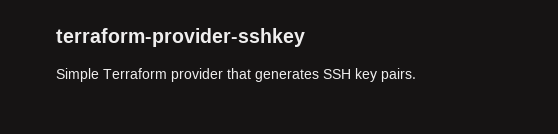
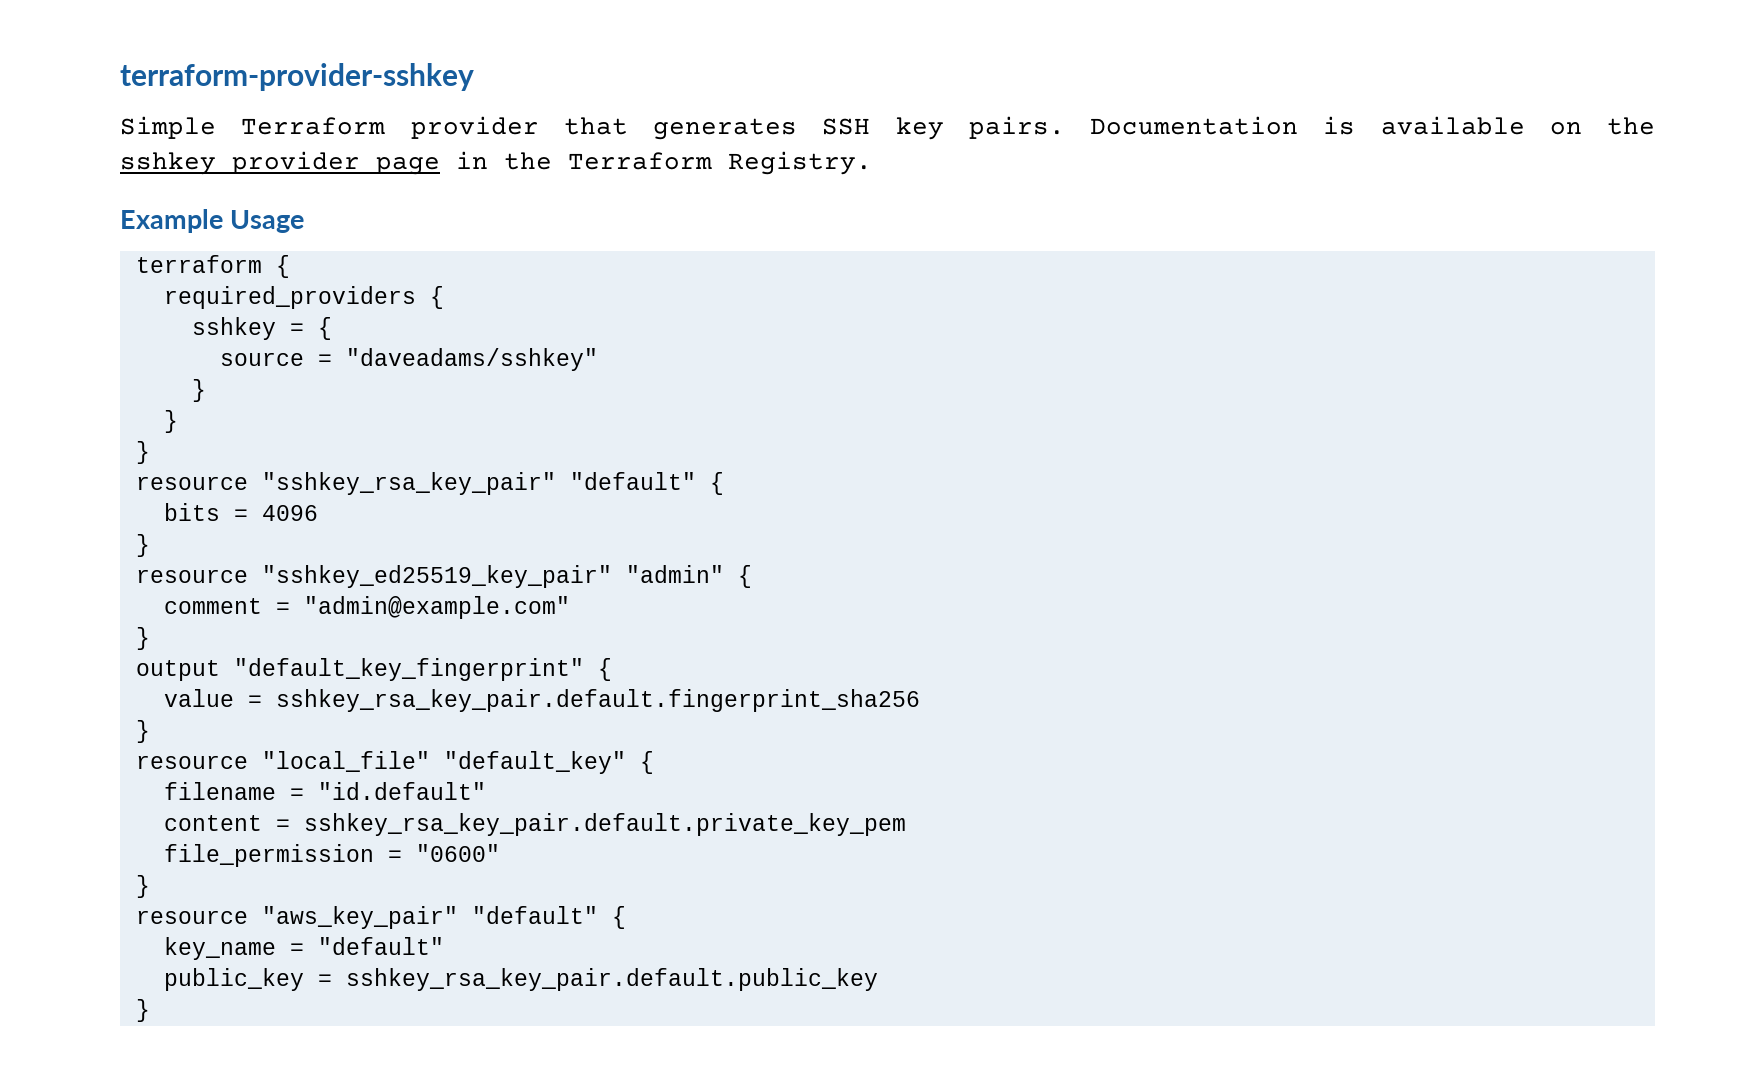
+ Documentation is available on the sshkey provider page in the Terraform Registry.
+ Example Usage
+ terraform {
+ required_providers {
+ sshkey = {
+ source = "daveadams/sshkey"
+ }
+ }
+ }
+ resource "sshkey_rsa_key_pair" "default" {
+ bits = 4096
+ }
+ resource "sshkey_ed25519_key_pair" "admin" {
+ comment = "admin@example.com"
+ }
+ output "default_key_fingerprint" {
+ value = sshkey_rsa_key_pair.default.fingerprint_sha256
+ }
+ resource "local_file" "default_key" {
+ filename = "id.default"
+ content = sshkey_rsa_key_pair.default.private_key_pem
+ file_permission = "0600"
+ }
+ resource "aws_key_pair" "default" {
+ key_name = "default"
+ public_key = sshkey_rsa_key_pair.default.public_key
+ }

